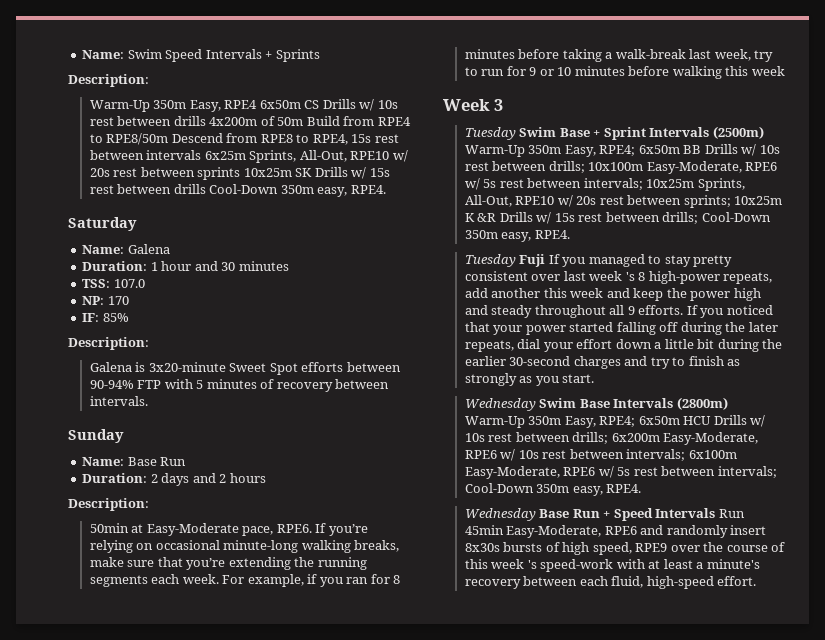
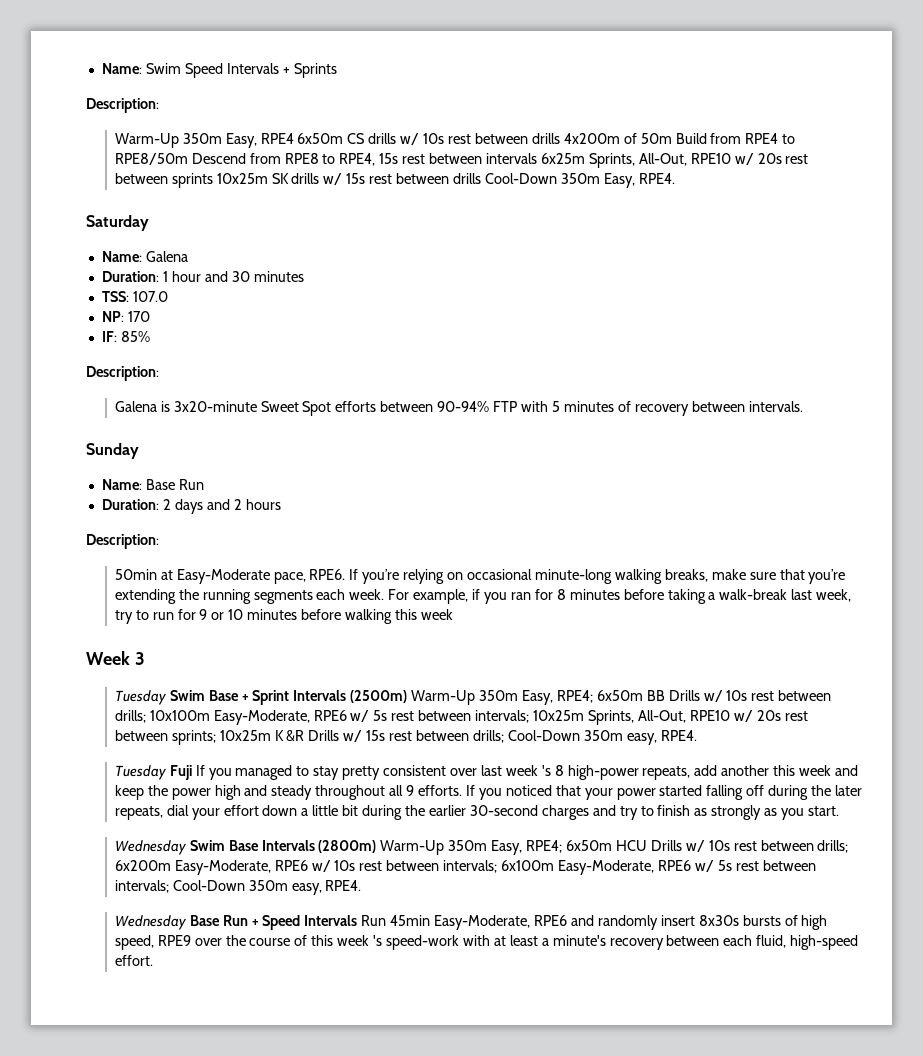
- Warm-Up 350m Easy, RPE4 6x50m CS Drills w/ 10s rest between drills 4x200m of 50m Build from RPE4 to RPE8/50m Descend from RPE8 to RPE4, 15s rest between intervals 6x25m Sprints, All-Out, RPE10 w/ 20s rest between sprints 10x25m SK Drills w/ 15s rest between drills Cool-Down 350m easy, RPE4.
+ Warm-Up 350m Easy, RPE4 6x50m CS drills w/ 10s rest between drills 4x200m of 50m Build from RPE4 to RPE8/50m Descend from RPE8 to RPE4, 15s rest between intervals 6x25m Sprints, All-Out, RPE10 w/ 20s rest between sprints 10x25m SK drills w/ 15s rest between drills Cool-Down 350m Easy, RPE4.

